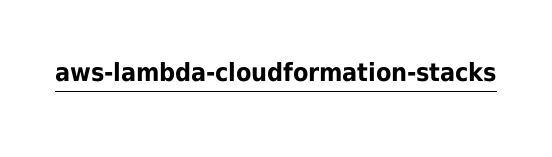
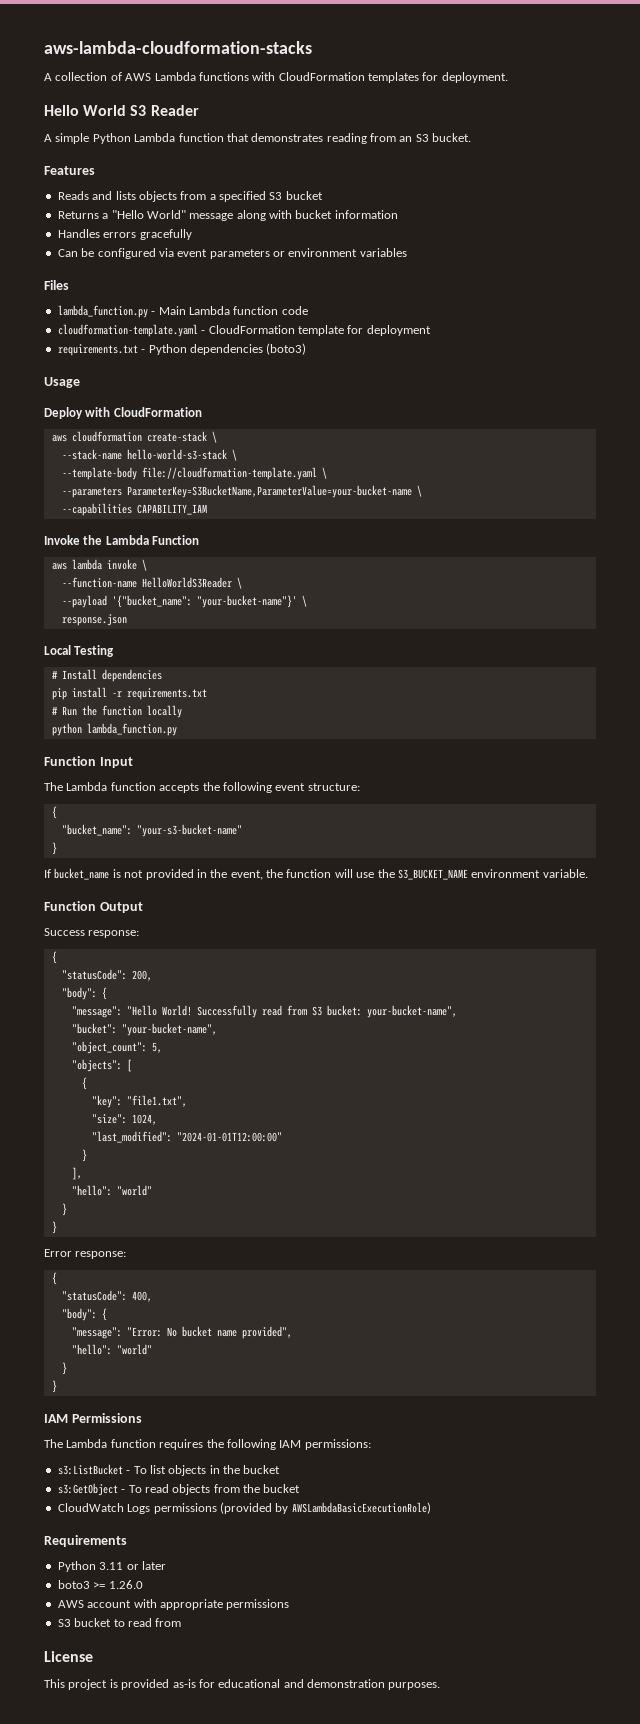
+ A collection of AWS Lambda functions with CloudFormation templates for deployment.
+ Hello World S3 Reader
+ A simple Python Lambda function that demonstrates reading from an S3 bucket.
+ Features
+ Reads and lists objects from a specified S3 bucket
+ Returns a "Hello World" message along with bucket information
+ Handles errors gracefully
+ Can be configured via event parameters or environment variables
+ Files
+ lambda_function.py - Main Lambda function code
+ cloudformation-template.yaml - CloudFormation template for deployment
+ requirements.txt - Python dependencies (boto3)
+ Usage
+ Deploy with CloudFormation
+ aws cloudformation create-stack \
+ --stack-name hello-world-s3-stack \
+ --template-body file://cloudformation-template.yaml \
+ --parameters ParameterKey=S3BucketName,ParameterValue=your-bucket-name \
+ --capabilities CAPABILITY_IAM
+ Invoke the Lambda Function
+ aws lambda invoke \
+ --function-name HelloWorldS3Reader \
+ --payload '{"bucket_name": "your-bucket-name"}' \
+ response.json
+ Local Testing
+ # Install dependencies
+ pip install -r requirements.txt
+ # Run the function locally
+ python lambda_function.py
+ Function Input
+ The Lambda function accepts the following event structure:
+ {
+ "bucket_name": "your-s3-bucket-name"
+ }
+ If bucket_name is not provided in the event, the function will use the S3_BUCKET_NAME environment variable.
+ Function Output
+ Success response:
+ {
+ "statusCode": 200,
+ "body": {
+ "message": "Hello World! Successfully read from S3 bucket: your-bucket-name",
+ "bucket": "your-bucket-name",
+ "object_count": 5,
+ "objects": [
+ {
+ "key": "file1.txt",
+ "size": 1024,
+ "last_modified": "2024-01-01T12:00:00"
+ }
+ ],
+ "hello": "world"
+ }
+ }
+ Error response:
+ {
+ "statusCode": 400,
+ "body": {
+ "message": "Error: No bucket name provided",
+ "hello": "world"
+ }
+ }
+ IAM Permissions
+ The Lambda function requires the following IAM permissions:
+ s3:ListBucket - To list objects in the bucket
+ s3:GetObject - To read objects from the bucket
+ CloudWatch Logs permissions (provided by AWSLambdaBasicExecutionRole)
+ Requirements
+ Python 3.11 or later
+ boto3 >= 1.26.0
+ AWS account with appropriate permissions
+ S3 bucket to read from
+ License
+ This project is provided as-is for educational and demonstration purposes.

